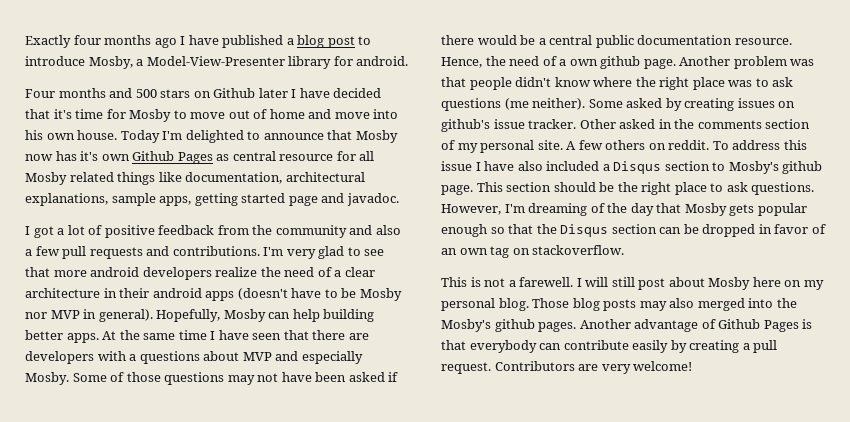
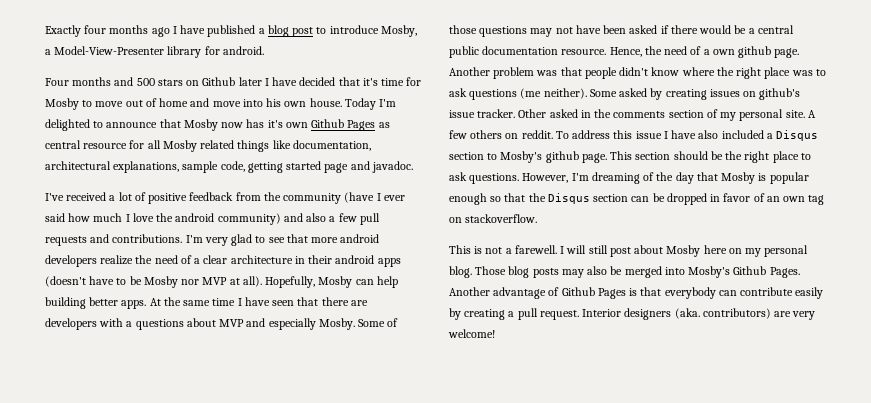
- Today I'm delighted to announce that Mosby now has it's own Github Pages as central resource for all Mosby related things like documentation, architectural explanations, sample apps, getting started page and javadoc.
+ Today I'm delighted to announce that Mosby now has it's own Github Pages as central resource for all Mosby related things like documentation, architectural explanations, sample code, getting started page and javadoc.
- I got a lot of positive feedback from the community and also a few pull requests and contributions.
+ I've received a lot of positive feedback from the community (have I ever said how much I love the android community) and also a few pull requests and contributions.
- I'm very glad to see that more android developers realize the need of a clear architecture in their android apps (doesn't have to be Mosby nor MVP in general).
+ I'm very glad to see that more android developers realize the need of a clear architecture in their android apps (doesn't have to be Mosby nor MVP at all).
- However, I'm dreaming of the day that Mosby gets popular enough so that the Disqus section can be dropped in favor of an own tag on stackoverflow.
+ However, I'm dreaming of the day that Mosby is popular enough so that the Disqus section can be dropped in favor of an own tag on stackoverflow.
- Those blog posts may also merged into the Mosby's github pages.
+ Those blog posts may also be merged into Mosby's Github Pages.
- Contributors are very welcome!
+ Interior designers (aka. contributors) are very welcome!

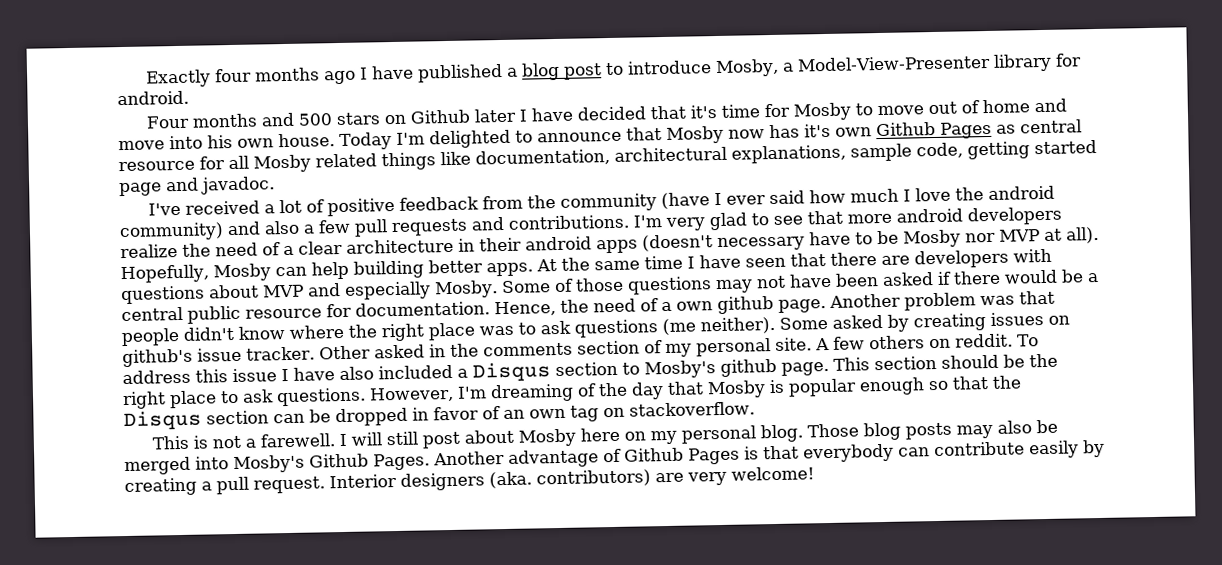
- I'm very glad to see that more android developers realize the need of a clear architecture in their android apps (doesn't have to be Mosby nor MVP at all).
+ I'm very glad to see that more android developers realize the need of a clear architecture in their android apps (doesn't necessary have to be Mosby nor MVP at all).
- At the same time I have seen that there are developers with a questions about MVP and especially Mosby.
+ At the same time I have seen that there are developers with questions about MVP and especially Mosby.
- Some of those questions may not have been asked if there would be a central public documentation resource.
+ Some of those questions may not have been asked if there would be a central public resource for documentation.

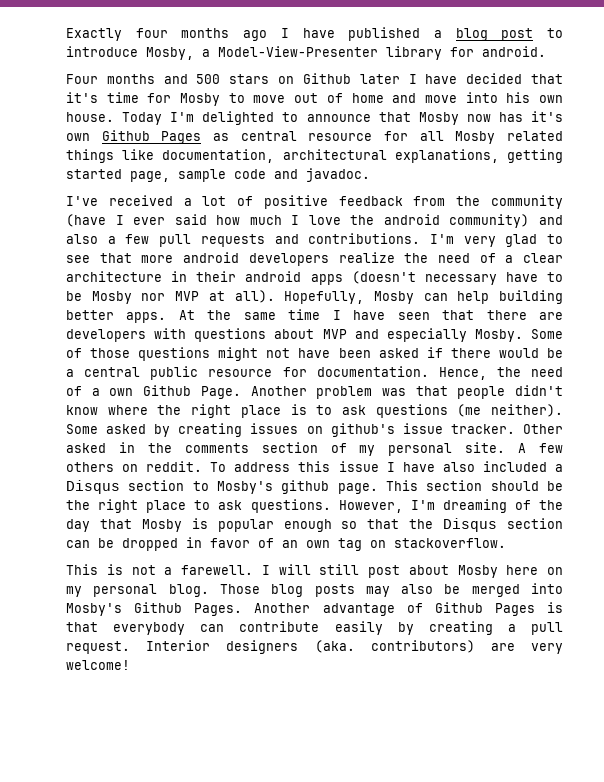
- Today I'm delighted to announce that Mosby now has it's own Github Pages as central resource for all Mosby related things like documentation, architectural explanations, sample code, getting started page and javadoc.
+ Today I'm delighted to announce that Mosby now has it's own Github Pages as central resource for all Mosby related things like documentation, architectural explanations, getting started page, sample code and javadoc.
- Some of those questions may not have been asked if there would be a central public resource for documentation.
+ Some of those questions might not have been asked if there would be a central public resource for documentation.
- Hence, the need of a own github page.
+ Hence, the need of a own Github Page.
- Another problem was that people didn't know where the right place was to ask questions (me neither).
+ Another problem was that people didn't know where the right place is to ask questions (me neither).

